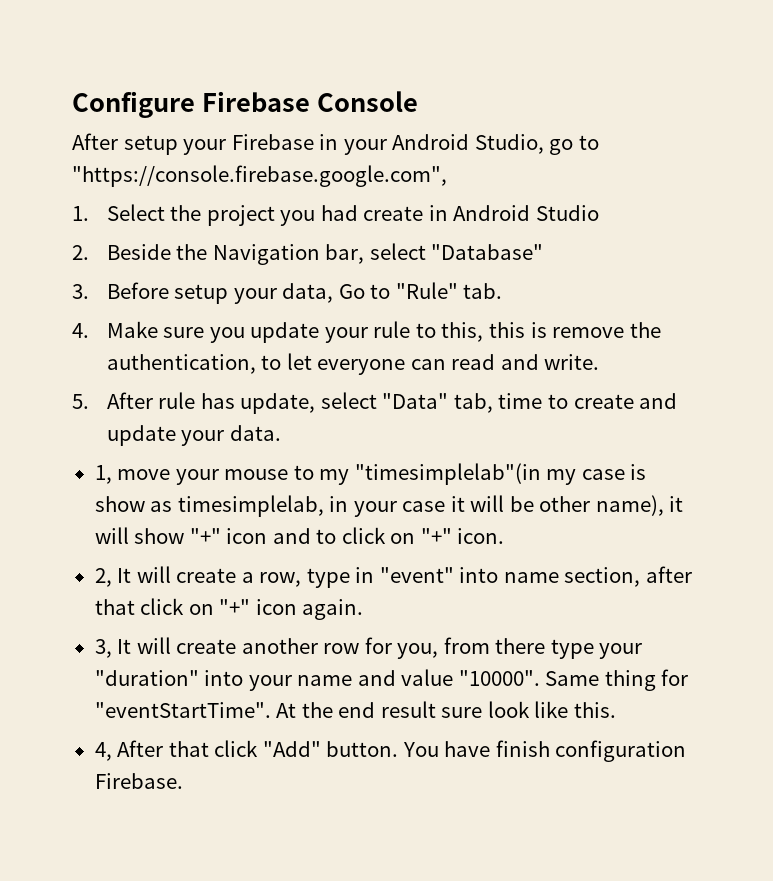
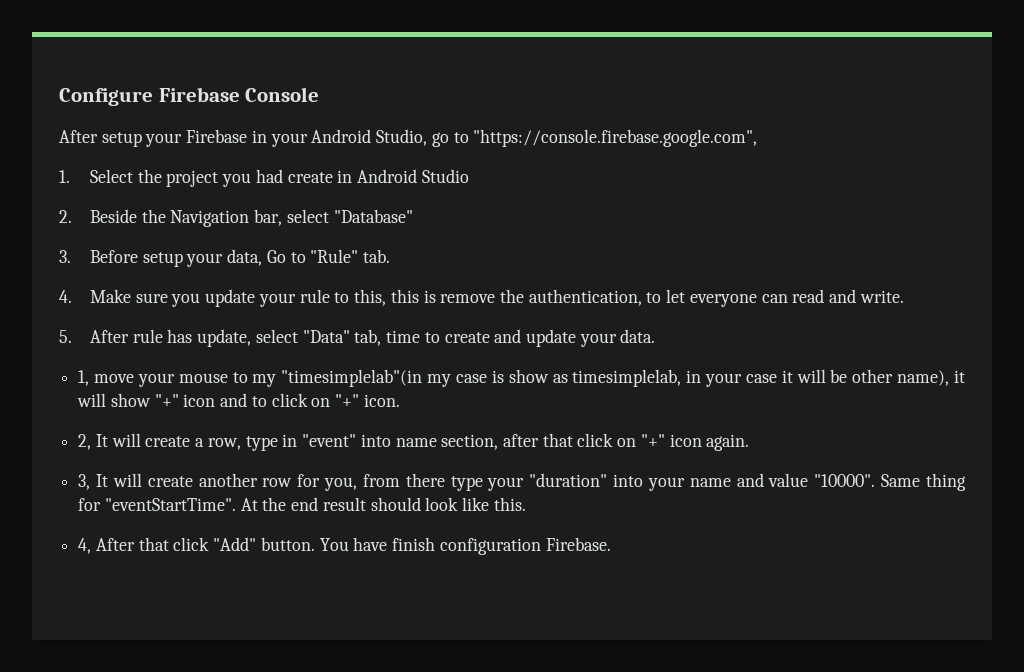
- At the end result sure look like this.
+ At the end result should look like this.

